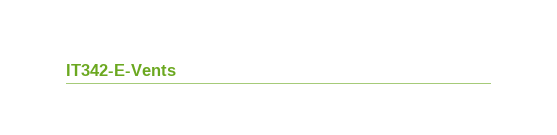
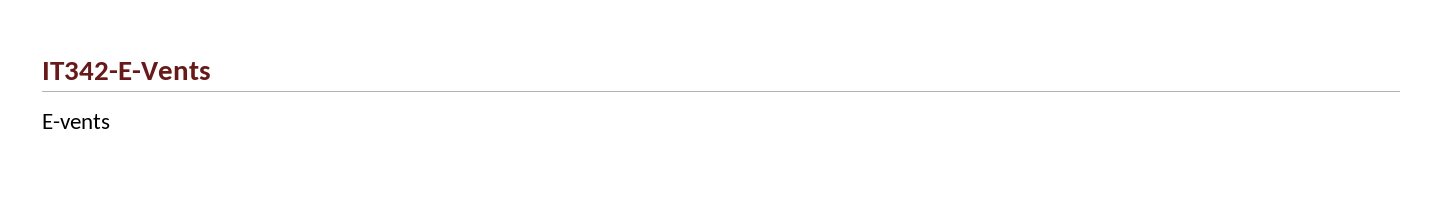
+ E-vents

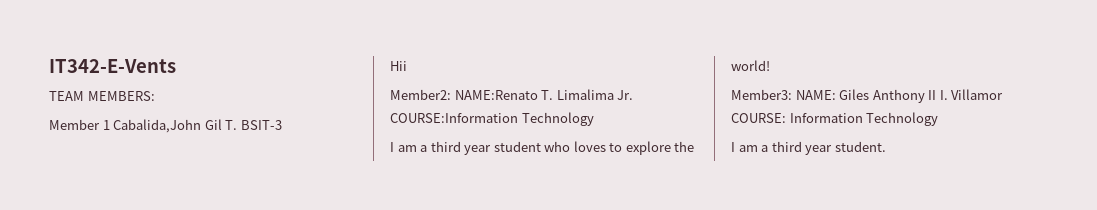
- E-vents
+ TEAM MEMBERS:
+ Member 1 Cabalida,John Gil T. BSIT-3
+ Hii
+ Member2: NAME:Renato T. Limalima Jr. COURSE:Information Technology
+ I am a third year student who loves to explore the world!
+ Member3: NAME: Giles Anthony II I. Villamor COURSE: Information Technology
+ I am a third year student.

